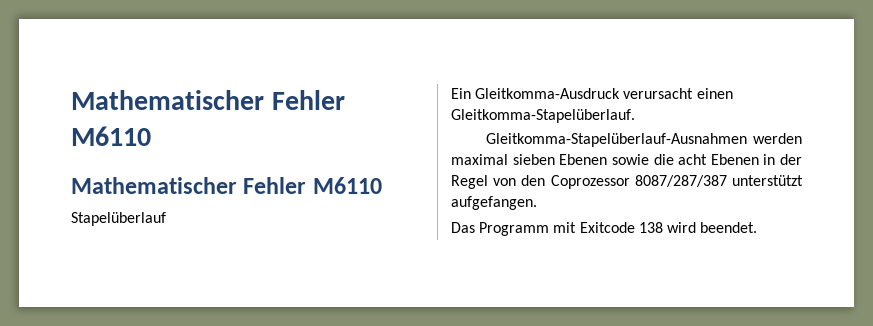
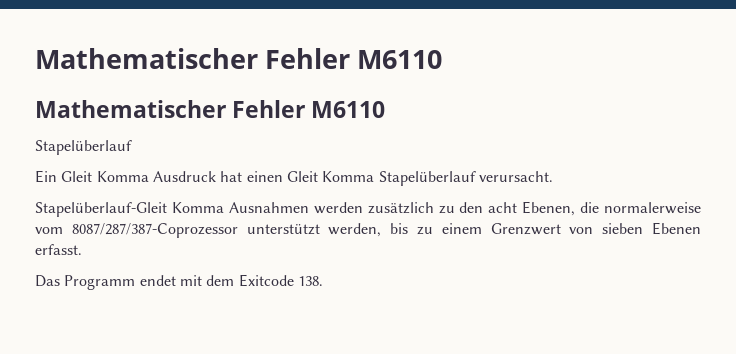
- Ein Gleitkomma-Ausdruck verursacht einen Gleitkomma-Stapelüberlauf.
- Gleitkomma-Stapelüberlauf-Ausnahmen werden maximal sieben Ebenen sowie die acht Ebenen in der Regel von den Coprozessor 8087/287/387 unterstützt aufgefangen.
- Das Programm mit Exitcode 138 wird beendet.
+ Ein Gleit Komma Ausdruck hat einen Gleit Komma Stapelüberlauf verursacht.
+ Stapelüberlauf-Gleit Komma Ausnahmen werden zusätzlich zu den acht Ebenen, die normalerweise vom 8087/287/387-Coprozessor unterstützt werden, bis zu einem Grenzwert von sieben Ebenen erfasst.
+ Das Programm endet mit dem Exitcode 138.

